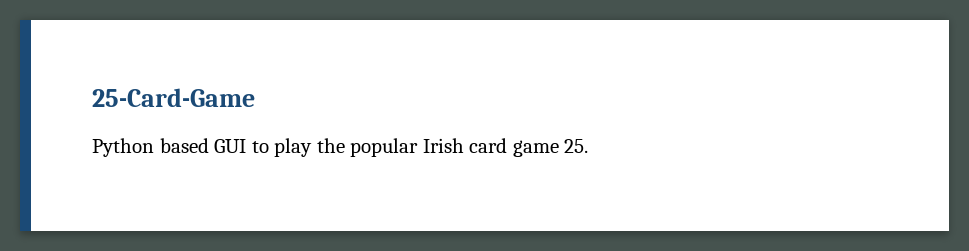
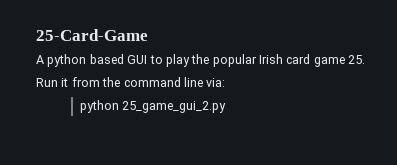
- Python based GUI to play the popular Irish card game 25.
+ A python based GUI to play the popular Irish card game 25.
+ Run it from the command line via:
+ python 25_game_gui_2.py

